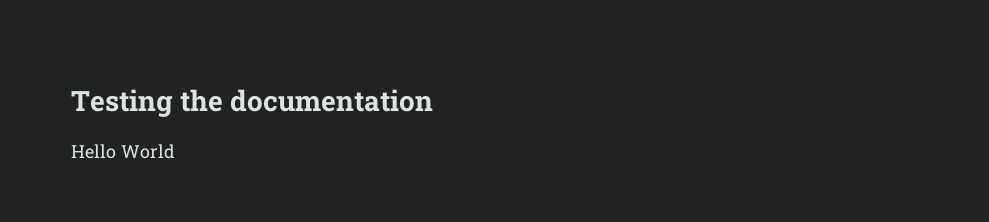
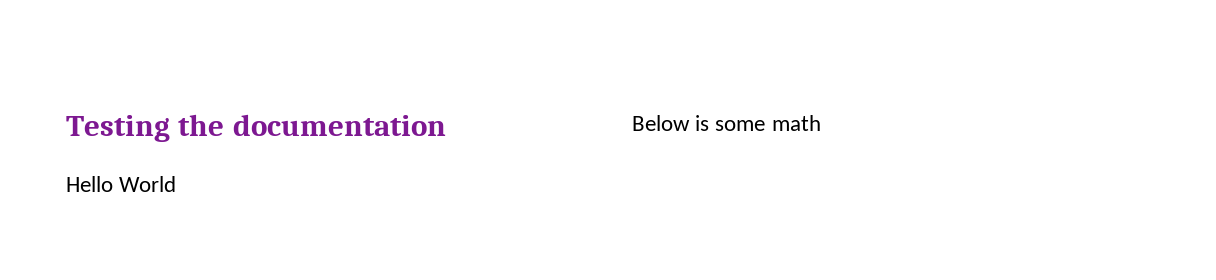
+ Below is some math

